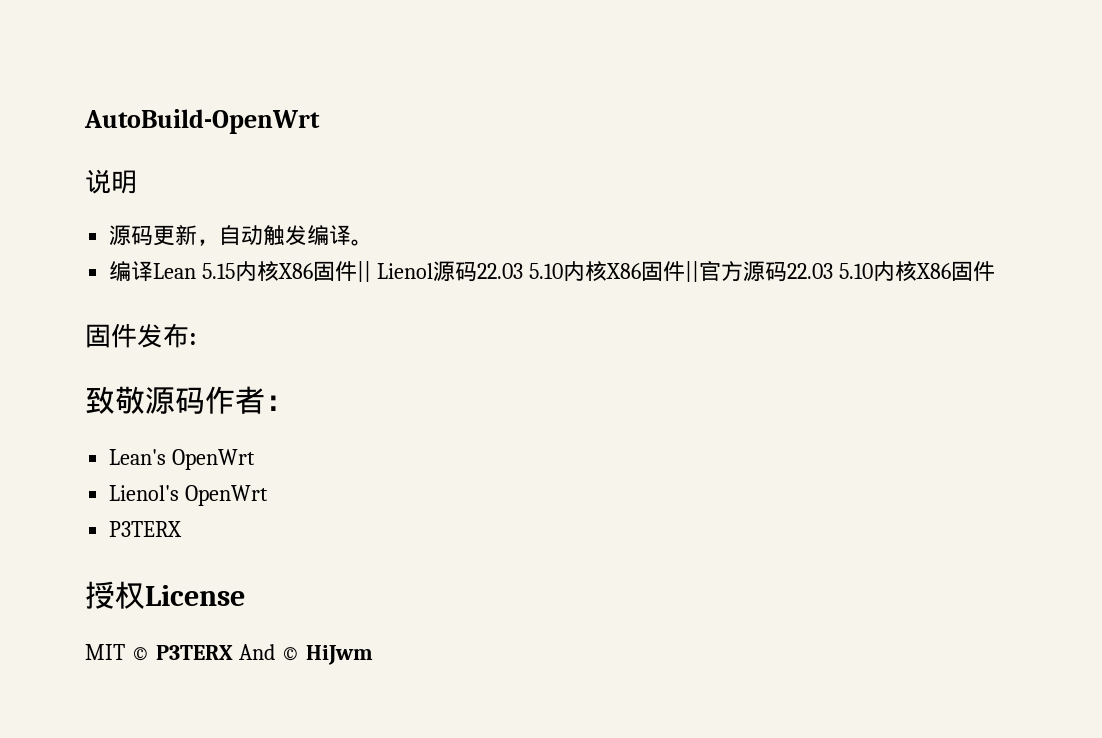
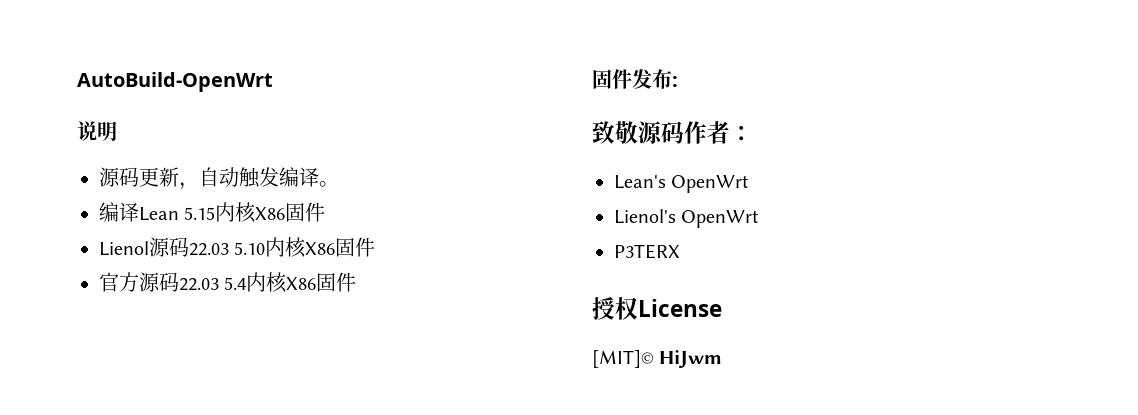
- 编译Lean 5.15内核X86固件|| Lienol源码22.03 5.10内核X86固件||官方源码22.03 5.10内核X86固件
+ 编译Lean 5.15内核X86固件
+ Lienol源码22.03 5.10内核X86固件
+ 官方源码22.03 5.4内核X86固件
- MIT © P3TERX And © HiJwm
+ [MIT]© HiJwm

